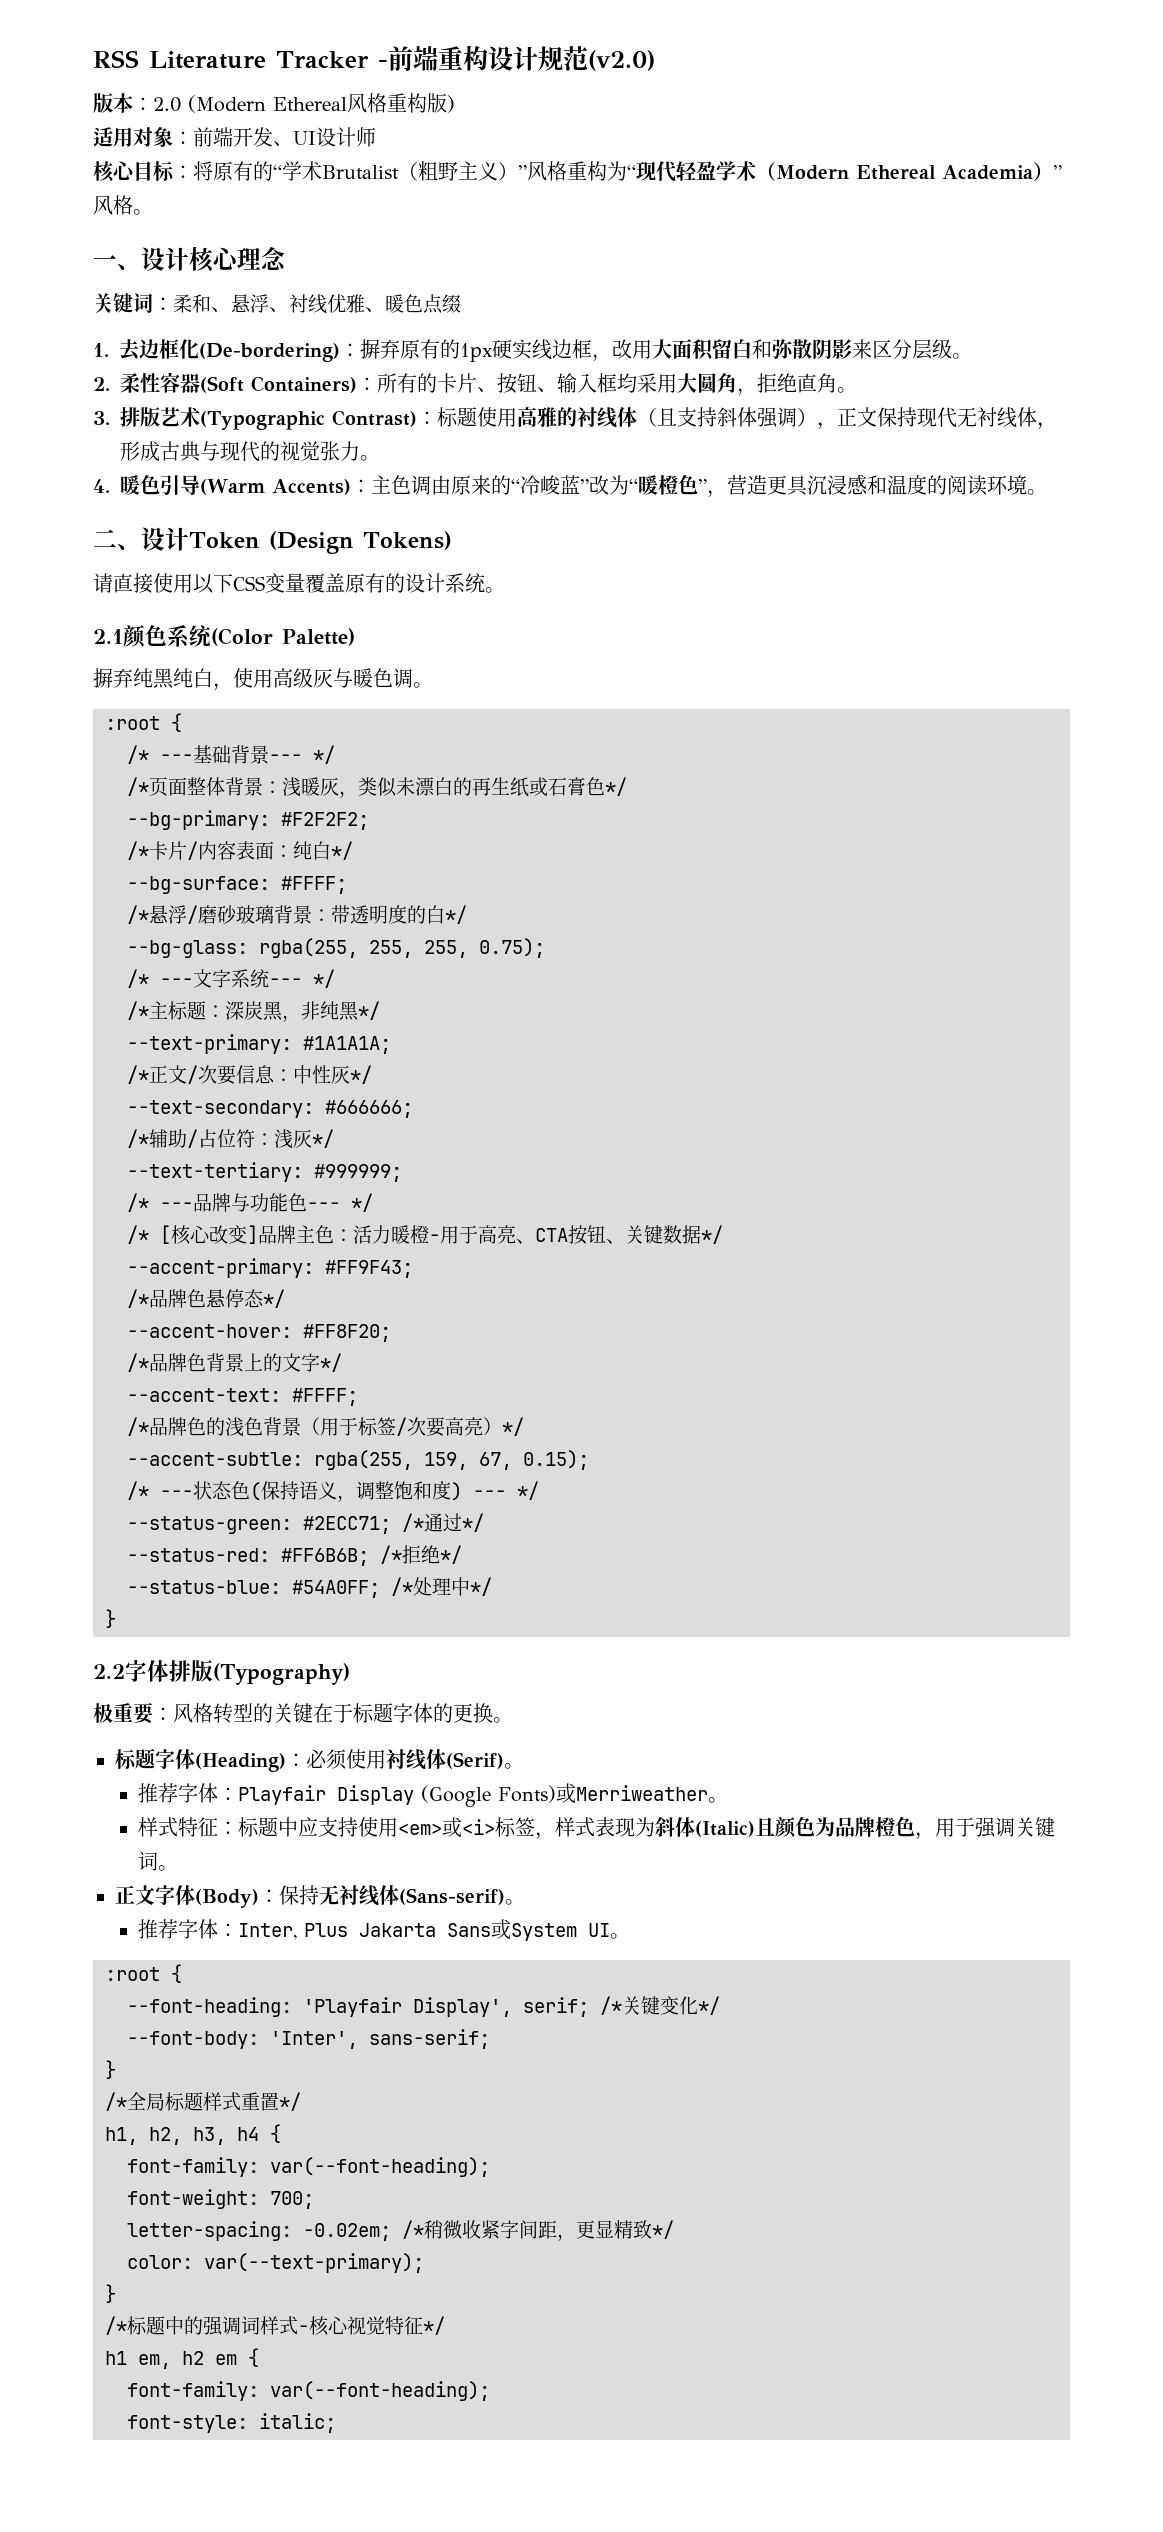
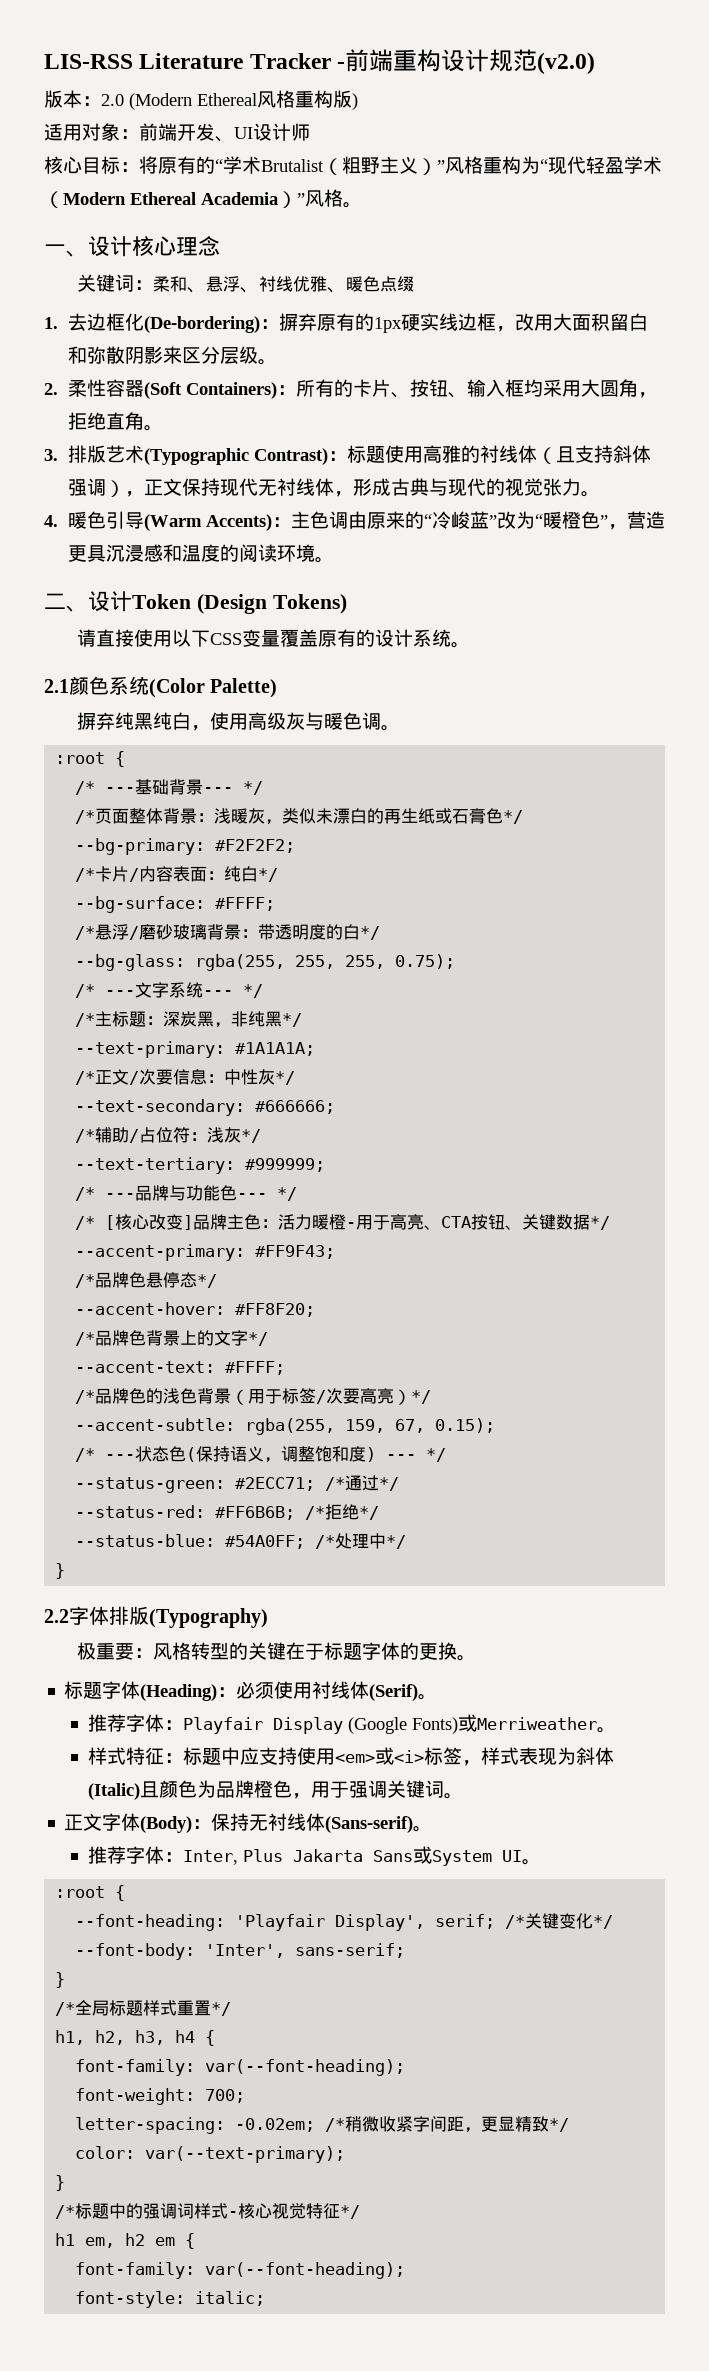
- RSS Literature Tracker -前端重构设计规范(v2.0)
+ LIS-RSS Literature Tracker -前端重构设计规范(v2.0)

